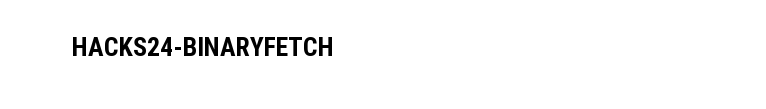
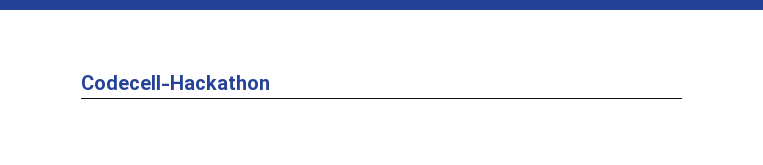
- HACKS24-BINARYFETCH
+ Codecell-Hackathon

